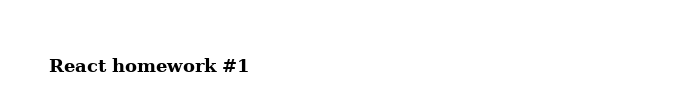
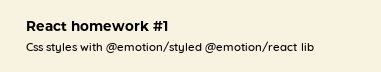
+ Css styles with @emotion/styled @emotion/react lib

